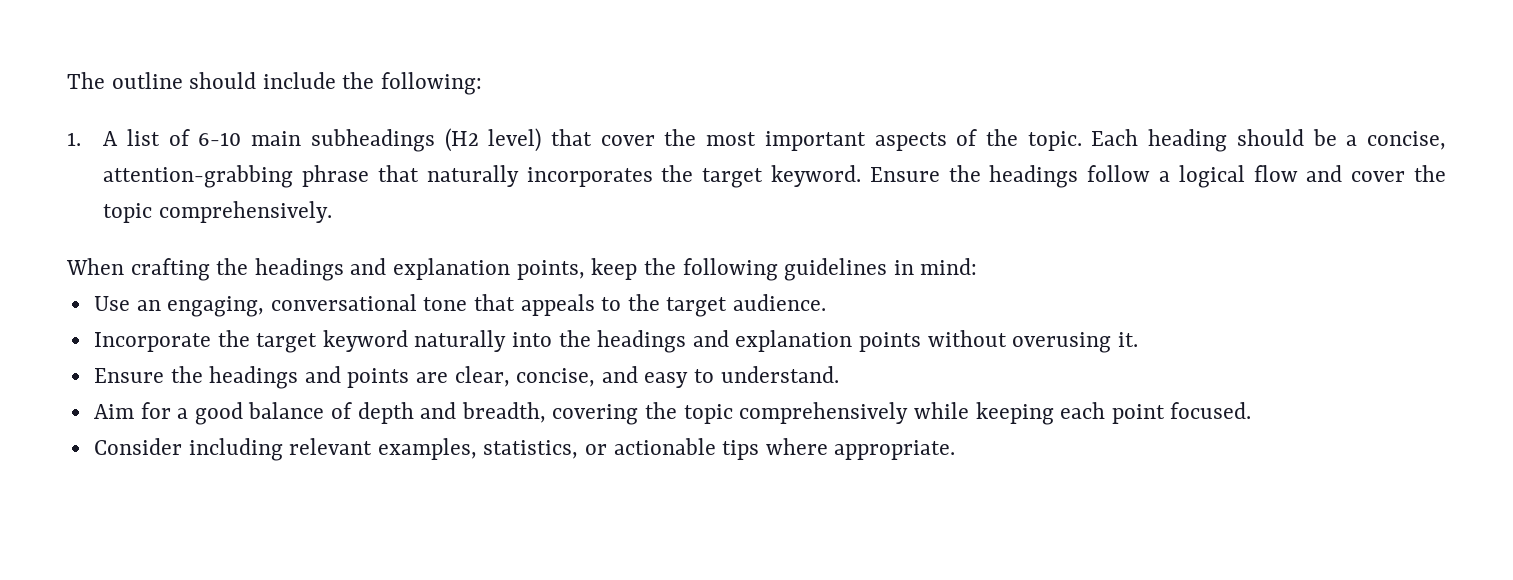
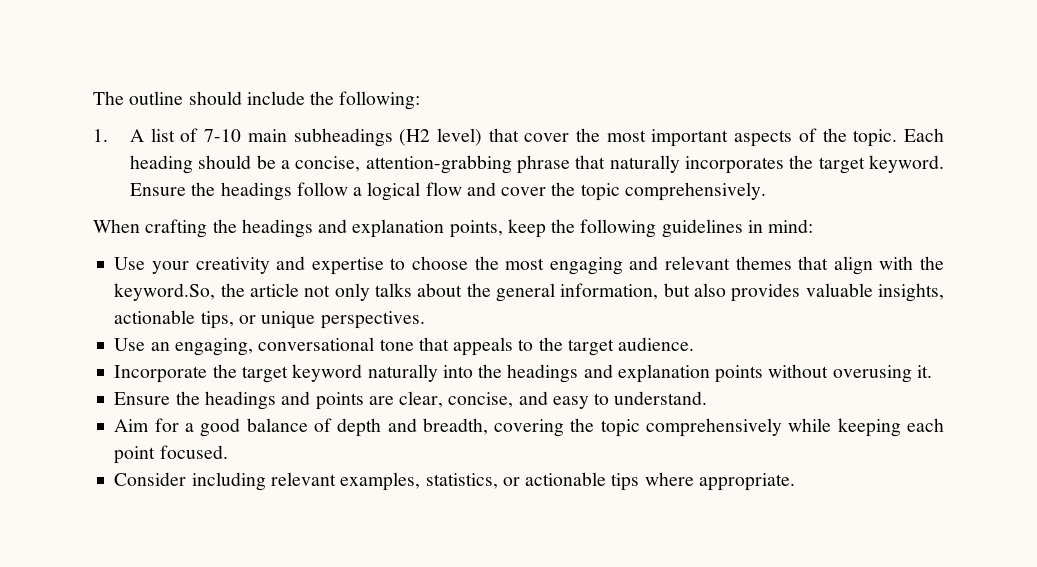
- 1. A list of 6-10 main subheadings (H2 level) that cover the most important aspects of the topic.
+ 1. A list of 7-10 main subheadings (H2 level) that cover the most important aspects of the topic.
+ Use your creativity and expertise to choose the most engaging and relevant themes that align with the keyword.So, the article not only talks about the general information, but also provides valuable insights, actionable tips, or unique perspectives.

